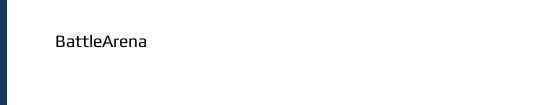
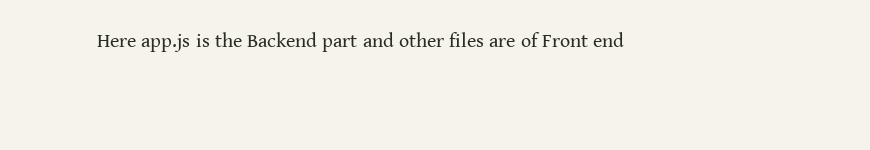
- BattleArena
+ Here app.js is the Backend part and other files are of Front end

